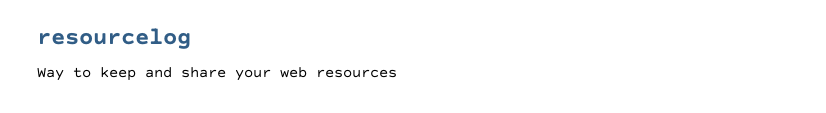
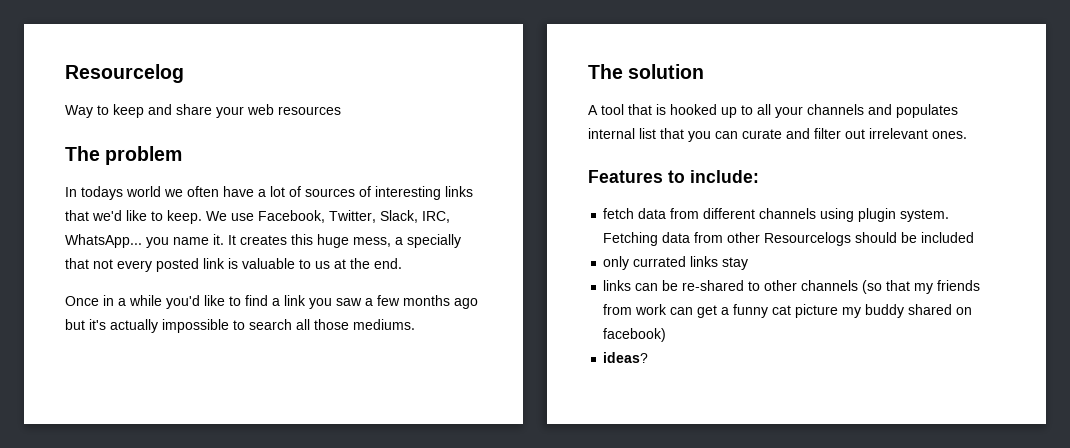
- resourcelog
+ Resourcelog
+ The problem
+ In todays world we often have a lot of sources of interesting links that we'd like to keep. We use Facebook, Twitter, Slack, IRC, WhatsApp... you name it. It creates this huge mess, a specially that not every posted link is valuable to us at the end.
+ Once in a while you'd like to find a link you saw a few months ago but it's actually impossible to search all those mediums.
+ The solution
+ A tool that is hooked up to all your channels and populates internal list that you can curate and filter out irrelevant ones.
+ Features to include:
+ fetch data from different channels using plugin system. Fetching data from other Resourcelogs should be included
+ only currated links stay
+ links can be re-shared to other channels (so that my friends from work can get a funny cat picture my buddy shared on facebook)
+ ideas?

